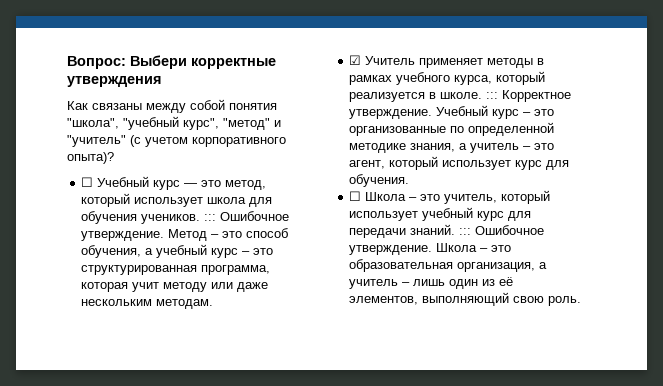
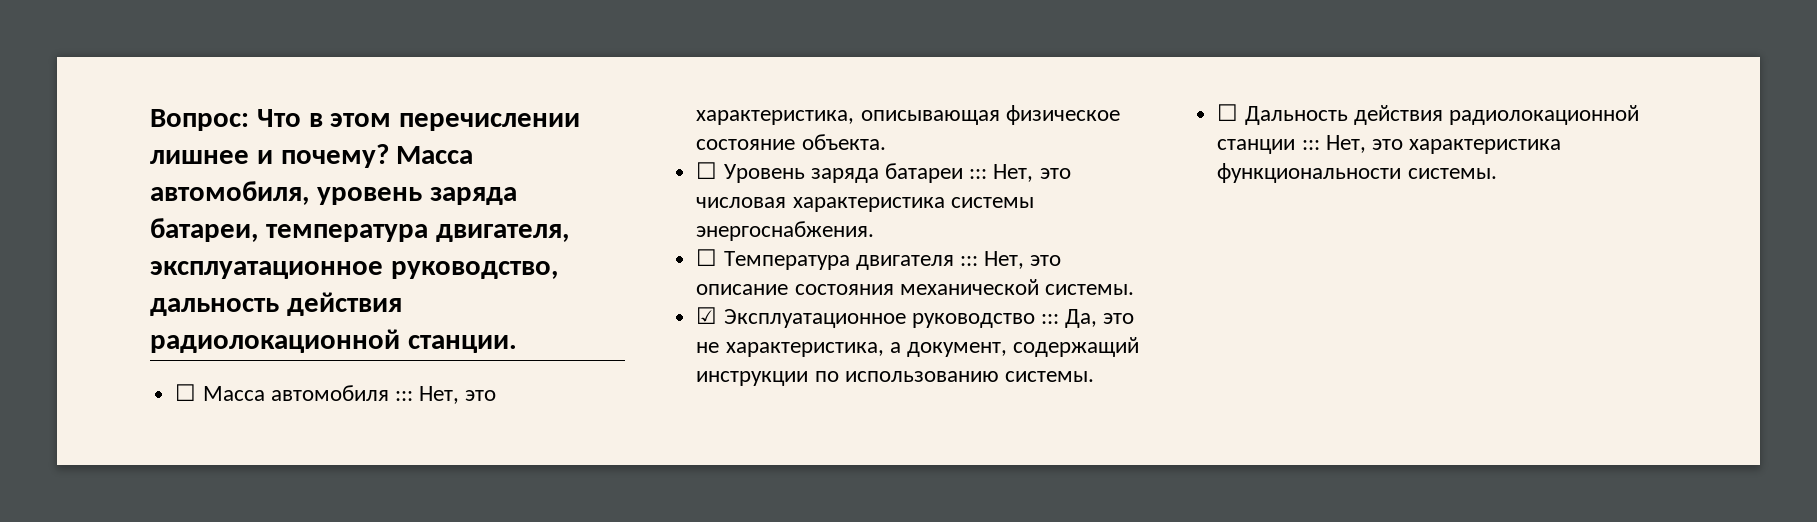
- Вопрос: Выбери корректные утверждения
- Как связаны между собой понятия "школа", "учебный курс", "метод" и "учитель" (с учетом корпоративного опыта)?
- ☐ Учебный курс — это метод, который использует школа для обучения учеников. ::: Ошибочное утверждение. Метод – это способ обучения, а учебный курс – это структурированная программа, которая учит методу или даже нескольким методам.
- ☑ Учитель применяет методы в рамках учебного курса, который реализуется в школе. ::: Корректное утверждение. Учебный курс – это организованные по определенной методике знания, а учитель – это агент, который использует курс для обучения.
- ☐ Школа – это учитель, который использует учебный курс для передачи знаний. ::: Ошибочное утверждение. Школа – это образовательная организация, а учитель – лишь один из её элементов, выполняющий свою роль.
+ Вопрос: Что в этом перечислении лишнее и почему? Масса автомобиля, уровень заряда батареи, температура двигателя, эксплуатационное руководство, дальность действия радиолокационной станции.
+ ☐ Масса автомобиля ::: Нет, это характеристика, описывающая физическое состояние объекта.
+ ☐ Уровень заряда батареи ::: Нет, это числовая характеристика системы энергоснабжения.
+ ☐ Температура двигателя ::: Нет, это описание состояния механической системы.
+ ☑ Эксплуатационное руководство ::: Да, это не характеристика, а документ, содержащий инструкции по использованию системы.
+ ☐ Дальность действия радиолокационной станции ::: Нет, это характеристика функциональности системы.

